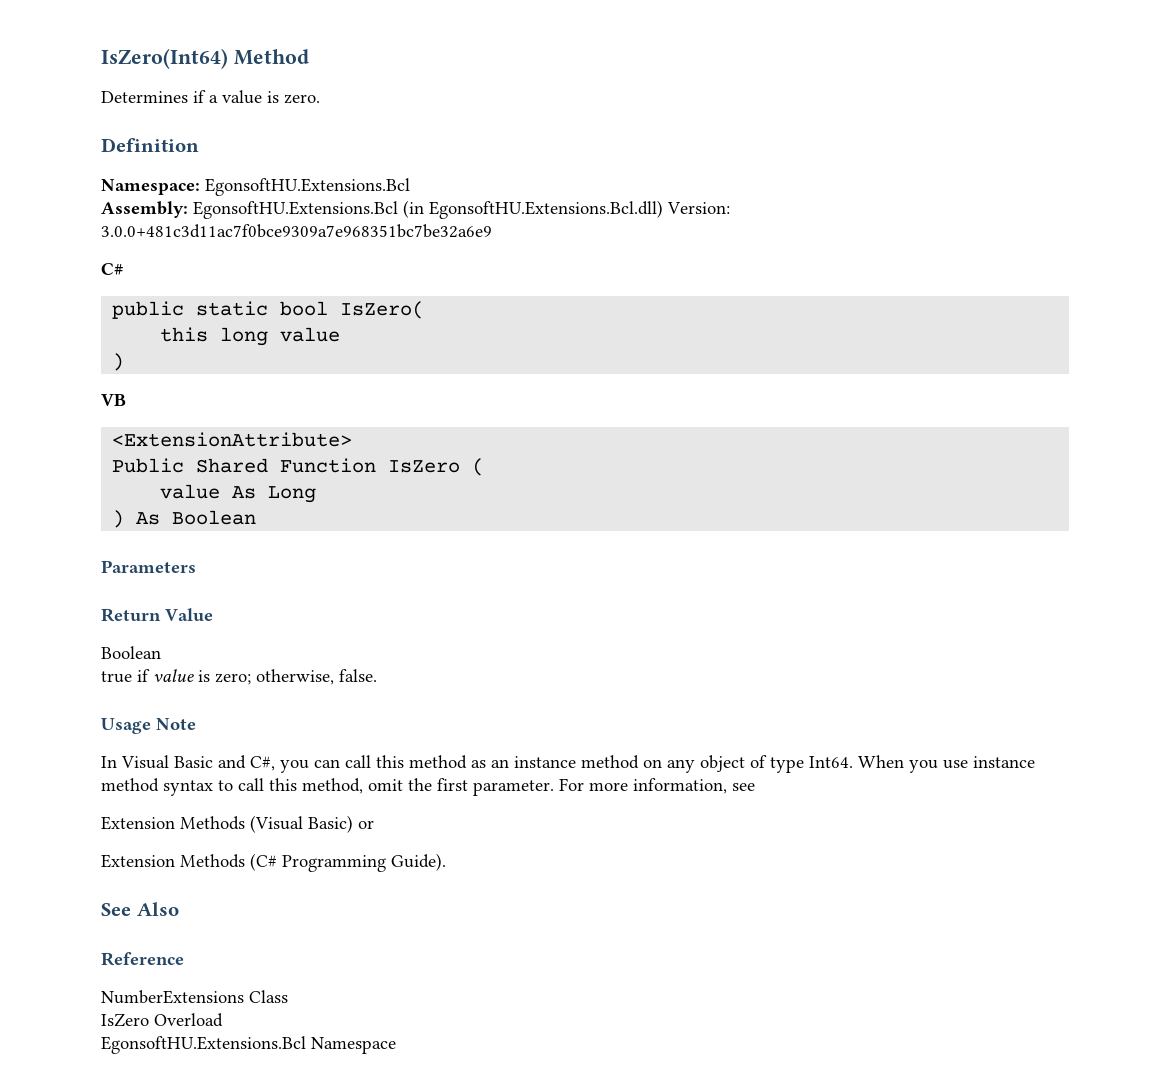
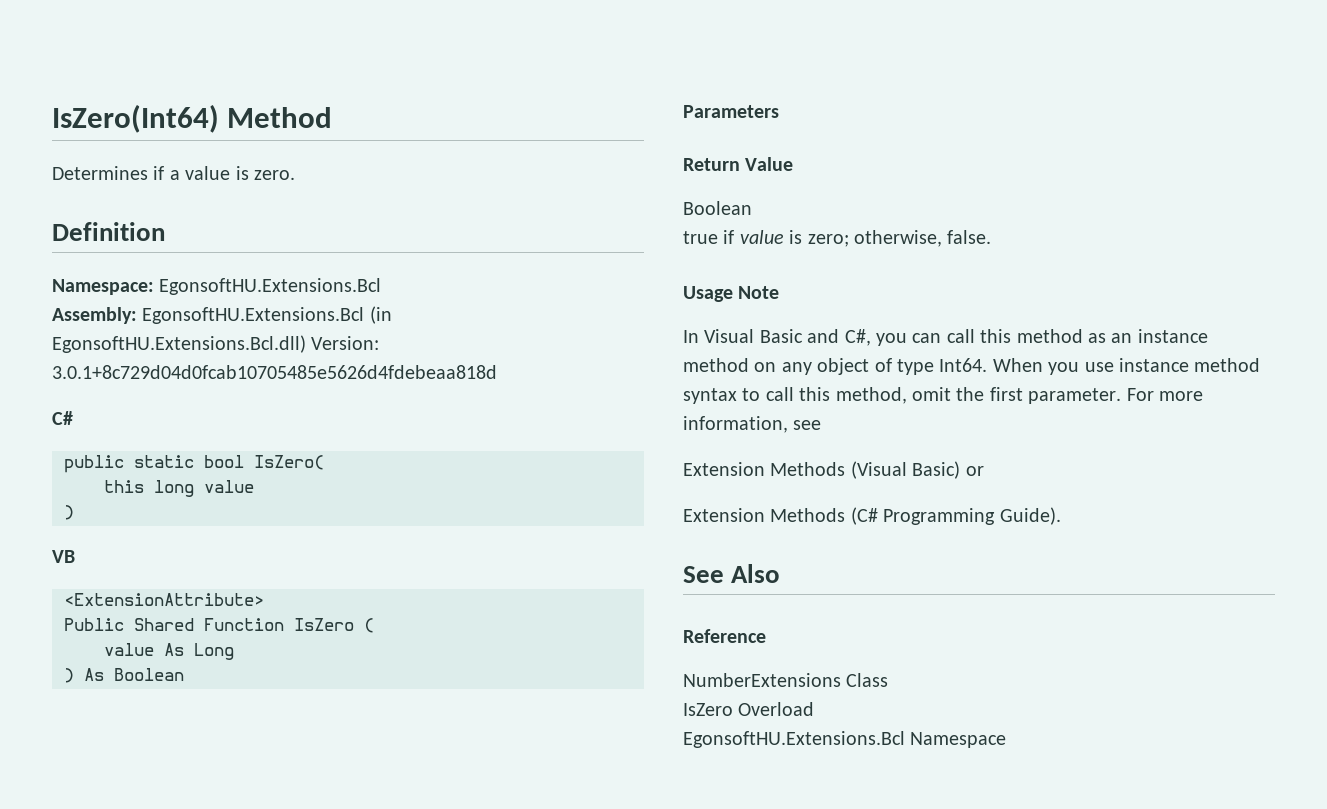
- Assembly: EgonsoftHU.Extensions.Bcl (in EgonsoftHU.Extensions.Bcl.dll) Version: 3.0.0+481c3d11ac7f0bce9309a7e968351bc7be32a6e9
+ Assembly: EgonsoftHU.Extensions.Bcl (in EgonsoftHU.Extensions.Bcl.dll) Version: 3.0.1+8c729d04d0fcab10705485e5626d4fdebeaa818d

